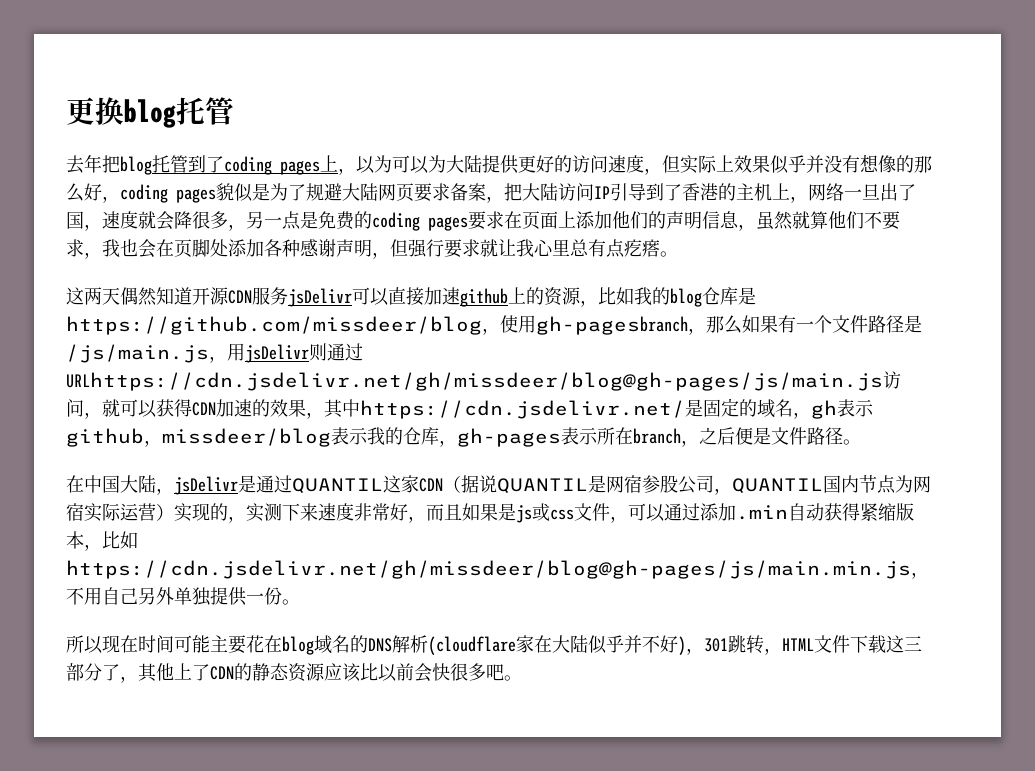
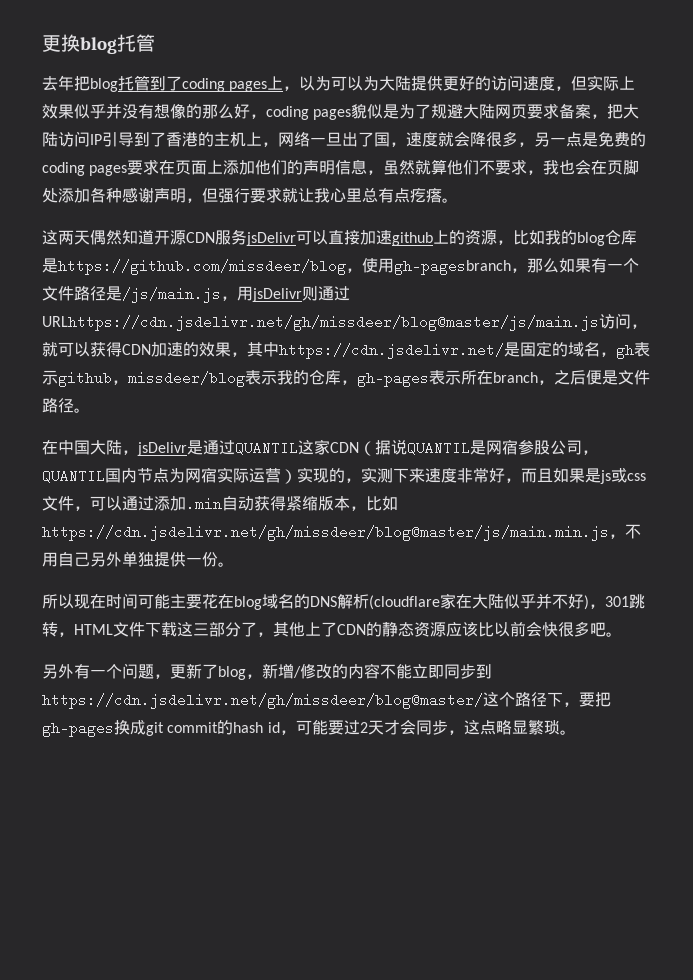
- 这两天偶然知道开源CDN服务jsDelivr可以直接加速github上的资源，比如我的blog仓库是https://github.com/missdeer/blog，使用gh-pagesbranch，那么如果有一个文件路径是/js/main.js，用jsDelivr则通过URLhttps://cdn.jsdelivr.net/gh/missdeer/blog@gh-pages/js/main.js访问，就可以获得CDN加速的效果，其中https://cdn.jsdelivr.net/是固定的域名，gh表示github，missdeer/blog表示我的仓库，gh-pages表示所在branch，之后便是文件路径。
+ 这两天偶然知道开源CDN服务jsDelivr可以直接加速github上的资源，比如我的blog仓库是https://github.com/missdeer/blog，使用gh-pagesbranch，那么如果有一个文件路径是/js/main.js，用jsDelivr则通过URLhttps://cdn.jsdelivr.net/gh/missdeer/blog@master/js/main.js访问，就可以获得CDN加速的效果，其中https://cdn.jsdelivr.net/是固定的域名，gh表示github，missdeer/blog表示我的仓库，gh-pages表示所在branch，之后便是文件路径。
- 在中国大陆，jsDelivr是通过QUANTIL这家CDN（据说QUANTIL是网宿参股公司，QUANTIL国内节点为网宿实际运营）实现的，实测下来速度非常好，而且如果是js或css文件，可以通过添加.min自动获得紧缩版本，比如https://cdn.jsdelivr.net/gh/missdeer/blog@gh-pages/js/main.min.js，不用自己另外单独提供一份。
+ 在中国大陆，jsDelivr是通过QUANTIL这家CDN（据说QUANTIL是网宿参股公司，QUANTIL国内节点为网宿实际运营）实现的，实测下来速度非常好，而且如果是js或css文件，可以通过添加.min自动获得紧缩版本，比如https://cdn.jsdelivr.net/gh/missdeer/blog@master/js/main.min.js，不用自己另外单独提供一份。
+ 另外有一个问题，更新了blog，新增/修改的内容不能立即同步到https://cdn.jsdelivr.net/gh/missdeer/blog@master/这个路径下，要把gh-pages换成git commit的hash id，可能要过2天才会同步，这点略显繁琐。

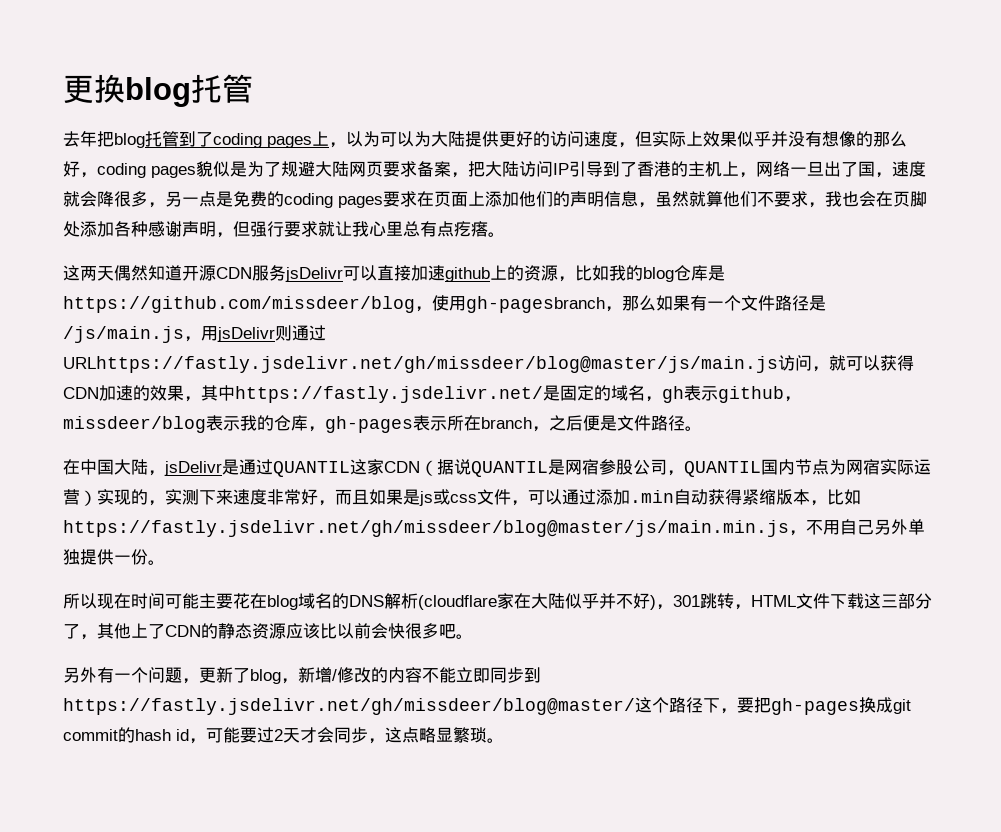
- 这两天偶然知道开源CDN服务jsDelivr可以直接加速github上的资源，比如我的blog仓库是https://github.com/missdeer/blog，使用gh-pagesbranch，那么如果有一个文件路径是/js/main.js，用jsDelivr则通过URLhttps://cdn.jsdelivr.net/gh/missdeer/blog@master/js/main.js访问，就可以获得CDN加速的效果，其中https://cdn.jsdelivr.net/是固定的域名，gh表示github，missdeer/blog表示我的仓库，gh-pages表示所在branch，之后便是文件路径。
+ 这两天偶然知道开源CDN服务jsDelivr可以直接加速github上的资源，比如我的blog仓库是https://github.com/missdeer/blog，使用gh-pagesbranch，那么如果有一个文件路径是/js/main.js，用jsDelivr则通过URLhttps://fastly.jsdelivr.net/gh/missdeer/blog@master/js/main.js访问，就可以获得CDN加速的效果，其中https://fastly.jsdelivr.net/是固定的域名，gh表示github，missdeer/blog表示我的仓库，gh-pages表示所在branch，之后便是文件路径。
- 在中国大陆，jsDelivr是通过QUANTIL这家CDN（据说QUANTIL是网宿参股公司，QUANTIL国内节点为网宿实际运营）实现的，实测下来速度非常好，而且如果是js或css文件，可以通过添加.min自动获得紧缩版本，比如https://cdn.jsdelivr.net/gh/missdeer/blog@master/js/main.min.js，不用自己另外单独提供一份。
+ 在中国大陆，jsDelivr是通过QUANTIL这家CDN（据说QUANTIL是网宿参股公司，QUANTIL国内节点为网宿实际运营）实现的，实测下来速度非常好，而且如果是js或css文件，可以通过添加.min自动获得紧缩版本，比如https://fastly.jsdelivr.net/gh/missdeer/blog@master/js/main.min.js，不用自己另外单独提供一份。
- 另外有一个问题，更新了blog，新增/修改的内容不能立即同步到https://cdn.jsdelivr.net/gh/missdeer/blog@master/这个路径下，要把gh-pages换成git commit的hash id，可能要过2天才会同步，这点略显繁琐。
+ 另外有一个问题，更新了blog，新增/修改的内容不能立即同步到https://fastly.jsdelivr.net/gh/missdeer/blog@master/这个路径下，要把gh-pages换成git commit的hash id，可能要过2天才会同步，这点略显繁琐。

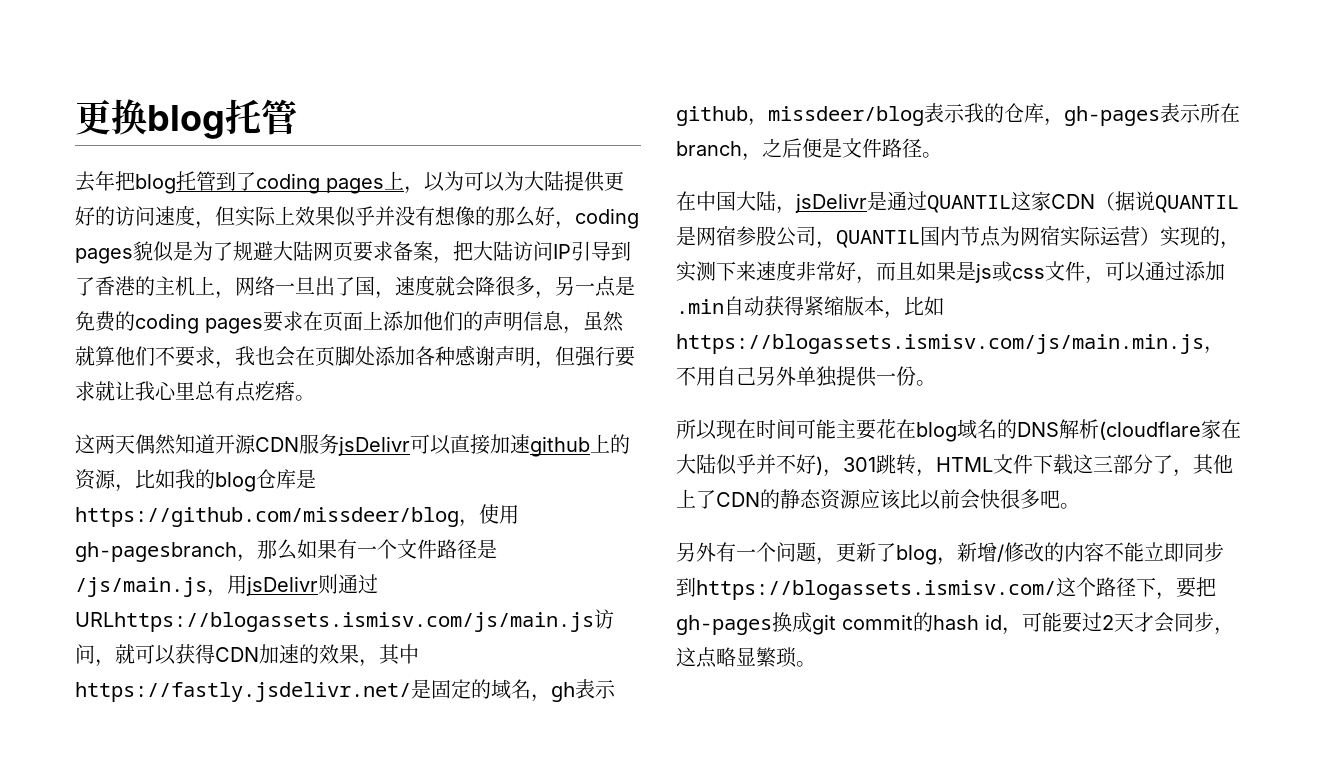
- 这两天偶然知道开源CDN服务jsDelivr可以直接加速github上的资源，比如我的blog仓库是https://github.com/missdeer/blog，使用gh-pagesbranch，那么如果有一个文件路径是/js/main.js，用jsDelivr则通过URLhttps://fastly.jsdelivr.net/gh/missdeer/blog@master/js/main.js访问，就可以获得CDN加速的效果，其中https://fastly.jsdelivr.net/是固定的域名，gh表示github，missdeer/blog表示我的仓库，gh-pages表示所在branch，之后便是文件路径。
+ 这两天偶然知道开源CDN服务jsDelivr可以直接加速github上的资源，比如我的blog仓库是https://github.com/missdeer/blog，使用gh-pagesbranch，那么如果有一个文件路径是/js/main.js，用jsDelivr则通过URLhttps://blogassets.ismisv.com/js/main.js访问，就可以获得CDN加速的效果，其中https://fastly.jsdelivr.net/是固定的域名，gh表示github，missdeer/blog表示我的仓库，gh-pages表示所在branch，之后便是文件路径。
- 在中国大陆，jsDelivr是通过QUANTIL这家CDN（据说QUANTIL是网宿参股公司，QUANTIL国内节点为网宿实际运营）实现的，实测下来速度非常好，而且如果是js或css文件，可以通过添加.min自动获得紧缩版本，比如https://fastly.jsdelivr.net/gh/missdeer/blog@master/js/main.min.js，不用自己另外单独提供一份。
+ 在中国大陆，jsDelivr是通过QUANTIL这家CDN（据说QUANTIL是网宿参股公司，QUANTIL国内节点为网宿实际运营）实现的，实测下来速度非常好，而且如果是js或css文件，可以通过添加.min自动获得紧缩版本，比如https://blogassets.ismisv.com/js/main.min.js，不用自己另外单独提供一份。
- 另外有一个问题，更新了blog，新增/修改的内容不能立即同步到https://fastly.jsdelivr.net/gh/missdeer/blog@master/这个路径下，要把gh-pages换成git commit的hash id，可能要过2天才会同步，这点略显繁琐。
+ 另外有一个问题，更新了blog，新增/修改的内容不能立即同步到https://blogassets.ismisv.com/这个路径下，要把gh-pages换成git commit的hash id，可能要过2天才会同步，这点略显繁琐。

